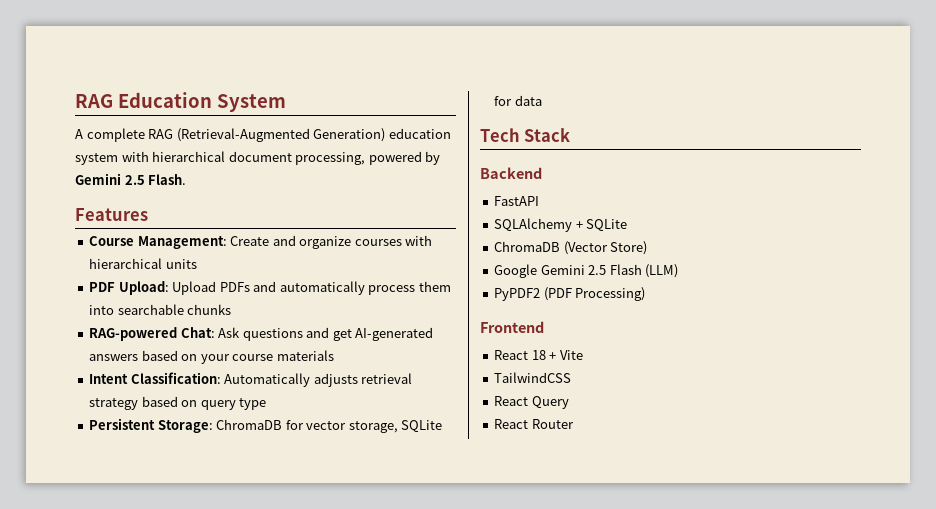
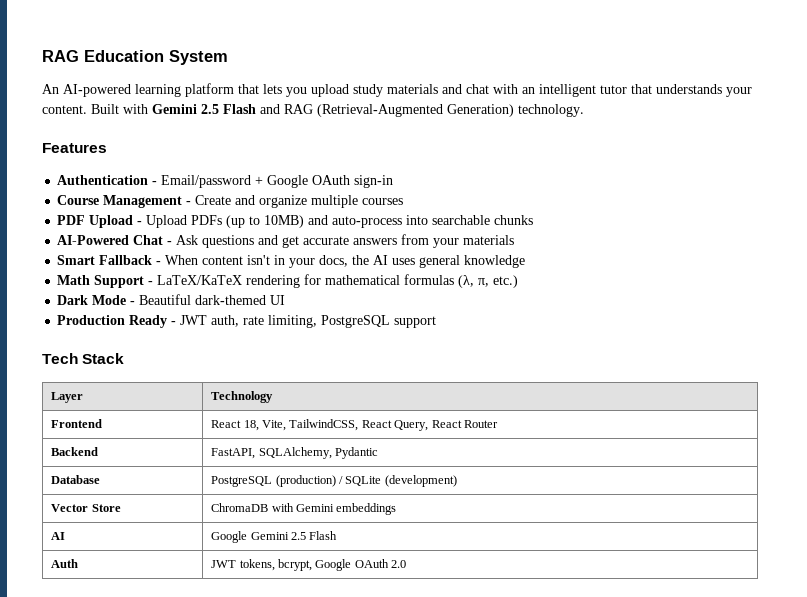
- A complete RAG (Retrieval-Augmented Generation) education system with hierarchical document processing, powered by Gemini 2.5 Flash.
+ An AI-powered learning platform that lets you upload study materials and chat with an intelligent tutor that understands your content. Built with Gemini 2.5 Flash and RAG (Retrieval-Augmented Generation) technology.
  Features
+ Authentication - Email/password + Google OAuth sign-in
- Course Management: Create and organize courses with hierarchical units
- PDF Upload: Upload PDFs and automatically process them into searchable chunks
+ Course Management - Create and organize multiple courses
+ PDF Upload - Upload PDFs (up to 10MB) and auto-process into searchable chunks
- RAG-powered Chat: Ask questions and get AI-generated answers based on your course materials
- Intent Classification: Automatically adjusts retrieval strategy based on query type
- Persistent Storage: ChromaDB for vector storage, SQLite for data
+ AI-Powered Chat - Ask questions and get accurate answers from your materials
+ Smart Fallback - When content isn't in your docs, the AI uses general knowledge
+ Math Support - LaTeX/KaTeX rendering for mathematical formulas (λ, π, etc.)
+ Dark Mode - Beautiful dark-themed UI
+ Production Ready - JWT auth, rate limiting, PostgreSQL support
  Tech Stack
- Backend
- FastAPI
- SQLAlchemy + SQLite
- ChromaDB (Vector Store)
- Google Gemini 2.5 Flash (LLM)
- PyPDF2 (PDF Processing)
- Frontend
- React 18 + Vite
- TailwindCSS
- React Query
- React Router
+ Layer | Technology
+ Frontend | React 18, Vite, TailwindCSS, React Query, React Router
+ Backend | FastAPI, SQLAlchemy, Pydantic
+ Database | PostgreSQL (production) / SQLite (development)
+ Vector Store | ChromaDB with Gemini embeddings
+ AI | Google Gemini 2.5 Flash
+ Auth | JWT tokens, bcrypt, Google OAuth 2.0

